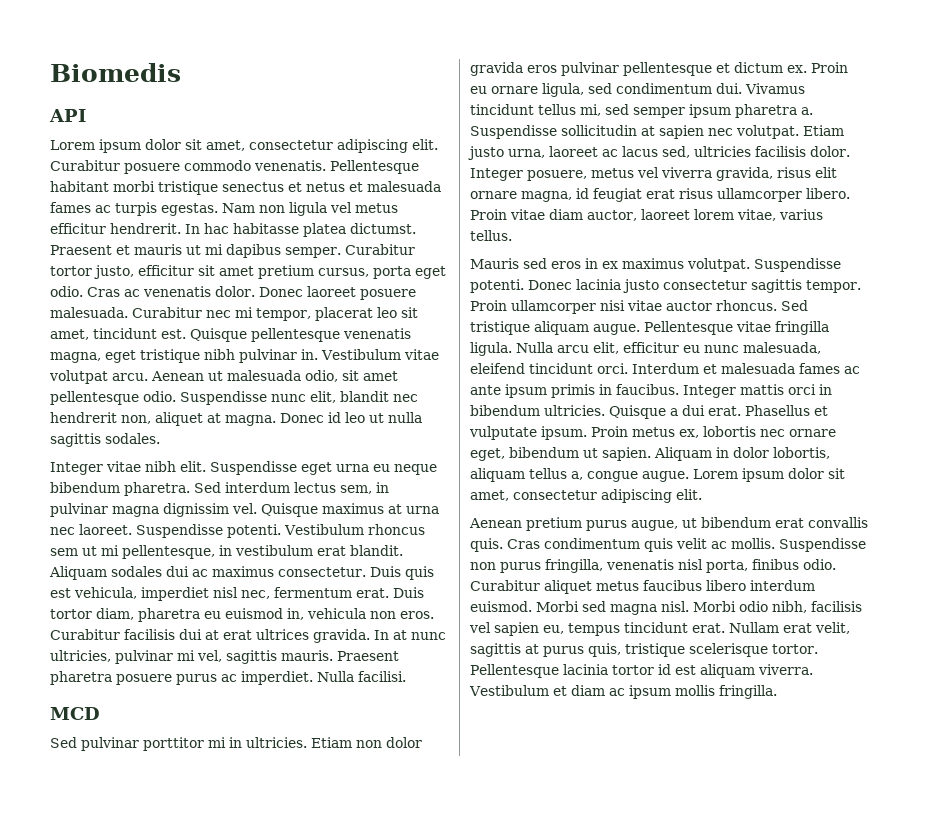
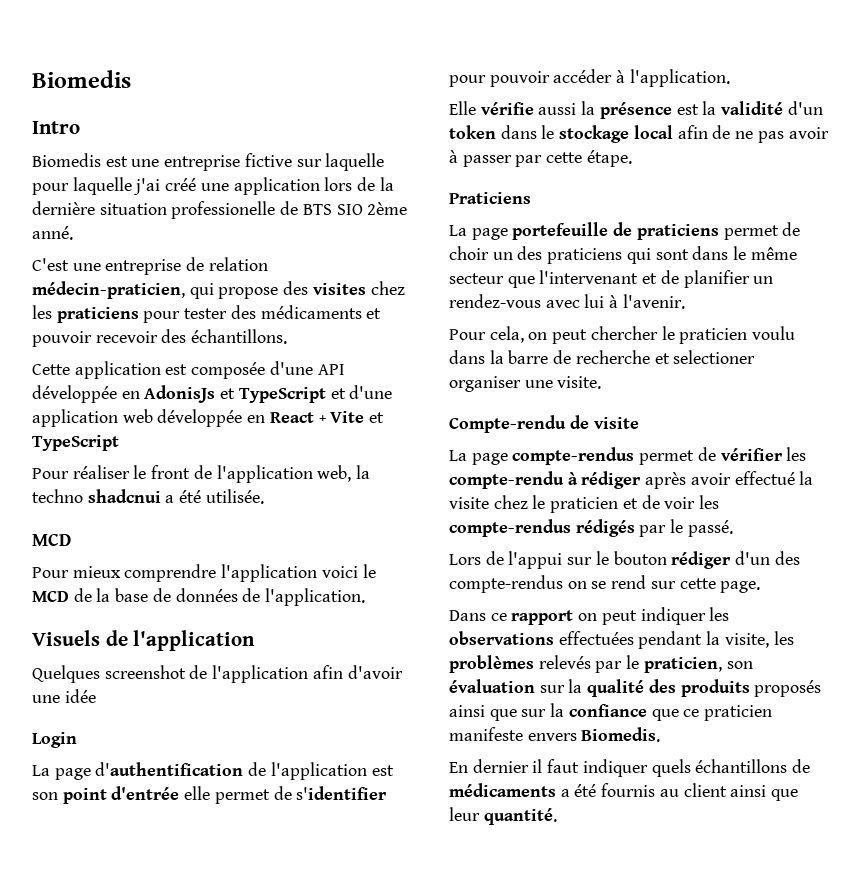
- API
- Lorem ipsum dolor sit amet, consectetur adipiscing elit. Curabitur posuere commodo venenatis. Pellentesque habitant morbi tristique senectus et netus et malesuada fames ac turpis egestas. Nam non ligula vel metus efficitur hendrerit. In hac habitasse platea dictumst. Praesent et mauris ut mi dapibus semper. Curabitur tortor justo, efficitur sit amet pretium cursus, porta eget odio. Cras ac venenatis dolor. Donec laoreet posuere malesuada. Curabitur nec mi tempor, placerat leo sit amet, tincidunt est. Quisque pellentesque venenatis magna, eget tristique nibh pulvinar in. Vestibulum vitae volutpat arcu. Aenean ut malesuada odio, sit amet pellentesque odio. Suspendisse nunc elit, blandit nec hendrerit non, aliquet at magna. Donec id leo ut nulla sagittis sodales.
- Integer vitae nibh elit. Suspendisse eget urna eu neque bibendum pharetra. Sed interdum lectus sem, in pulvinar magna dignissim vel. Quisque maximus at urna nec laoreet. Suspendisse potenti. Vestibulum rhoncus sem ut mi pellentesque, in vestibulum erat blandit. Aliquam sodales dui ac maximus consectetur. Duis quis est vehicula, imperdiet nisl nec, fermentum erat. Duis tortor diam, pharetra eu euismod in, vehicula non eros. Curabitur facilisis dui at erat ultrices gravida. In at nunc ultricies, pulvinar mi vel, sagittis mauris. Praesent pharetra posuere purus ac imperdiet. Nulla facilisi.
+ Intro
+ Biomedis est une entreprise fictive sur laquelle pour laquelle j'ai créé une application lors de la dernière situation professionelle de BTS SIO 2ème anné.
+ C'est une entreprise de relation médecin-praticien, qui propose des visites chez les praticiens pour tester des médicaments et pouvoir recevoir des échantillons.
+ Cette application est composée d'une API développée en AdonisJs et TypeScript et d'une application web développée en React + Vite et TypeScript
+ Pour réaliser le front de l'application web, la techno shadcnui a été utilisée.
  MCD
- Sed pulvinar porttitor mi in ultricies. Etiam non dolor gravida eros pulvinar pellentesque et dictum ex. Proin eu ornare ligula, sed condimentum dui. Vivamus tincidunt tellus mi, sed semper ipsum pharetra a. Suspendisse sollicitudin at sapien nec volutpat. Etiam justo urna, laoreet ac lacus sed, ultricies facilisis dolor. Integer posuere, metus vel viverra gravida, risus elit ornare magna, id feugiat erat risus ullamcorper libero. Proin vitae diam auctor, laoreet lorem vitae, varius tellus.
- Mauris sed eros in ex maximus volutpat. Suspendisse potenti. Donec lacinia justo consectetur sagittis tempor. Proin ullamcorper nisi vitae auctor rhoncus. Sed tristique aliquam augue. Pellentesque vitae fringilla ligula. Nulla arcu elit, efficitur eu nunc malesuada, eleifend tincidunt orci. Interdum et malesuada fames ac ante ipsum primis in faucibus. Integer mattis orci in bibendum ultricies. Quisque a dui erat. Phasellus et vulputate ipsum. Proin metus ex, lobortis nec ornare eget, bibendum ut sapien. Aliquam in dolor lobortis, aliquam tellus a, congue augue. Lorem ipsum dolor sit amet, consectetur adipiscing elit.
- Aenean pretium purus augue, ut bibendum erat convallis quis. Cras condimentum quis velit ac mollis. Suspendisse non purus fringilla, venenatis nisl porta, finibus odio. Curabitur aliquet metus faucibus libero interdum euismod. Morbi sed magna nisl. Morbi odio nibh, facilisis vel sapien eu, tempus tincidunt erat. Nullam erat velit, sagittis at purus quis, tristique scelerisque tortor. Pellentesque lacinia tortor id est aliquam viverra. Vestibulum et diam ac ipsum mollis fringilla.
+ Pour mieux comprendre l'application voici le MCD de la base de données de l'application.
+ Visuels de l'application
+ Quelques screenshot de l'application afin d'avoir une idée
+ Login
+ La page d'authentification de l'application est son point d'entrée elle permet de s'identifier pour pouvoir accéder à l'application.
+ Elle vérifie aussi la présence est la validité d'un token dans le stockage local afin de ne pas avoir à passer par cette étape.
+ Praticiens
+ La page portefeuille de praticiens permet de choir un des praticiens qui sont dans le même secteur que l'intervenant et de planifier un rendez-vous avec lui à l'avenir.
+ Pour cela, on peut chercher le praticien voulu dans la barre de recherche et selectioner organiser une visite.
+ Compte-rendu de visite
+ La page compte-rendus permet de vérifier les compte-rendu à rédiger après avoir effectué la visite chez le praticien et de voir les compte-rendus rédigés par le passé.
+ Lors de l'appui sur le bouton rédiger d'un des compte-rendus on se rend sur cette page.
+ Dans ce rapport on peut indiquer les observations effectuées pendant la visite, les problèmes relevés par le praticien, son évaluation sur la qualité des produits proposés ainsi que sur la confiance que ce praticien manifeste envers Biomedis.
+ En dernier il faut indiquer quels échantillons de médicaments a été fournis au client ainsi que leur quantité.

